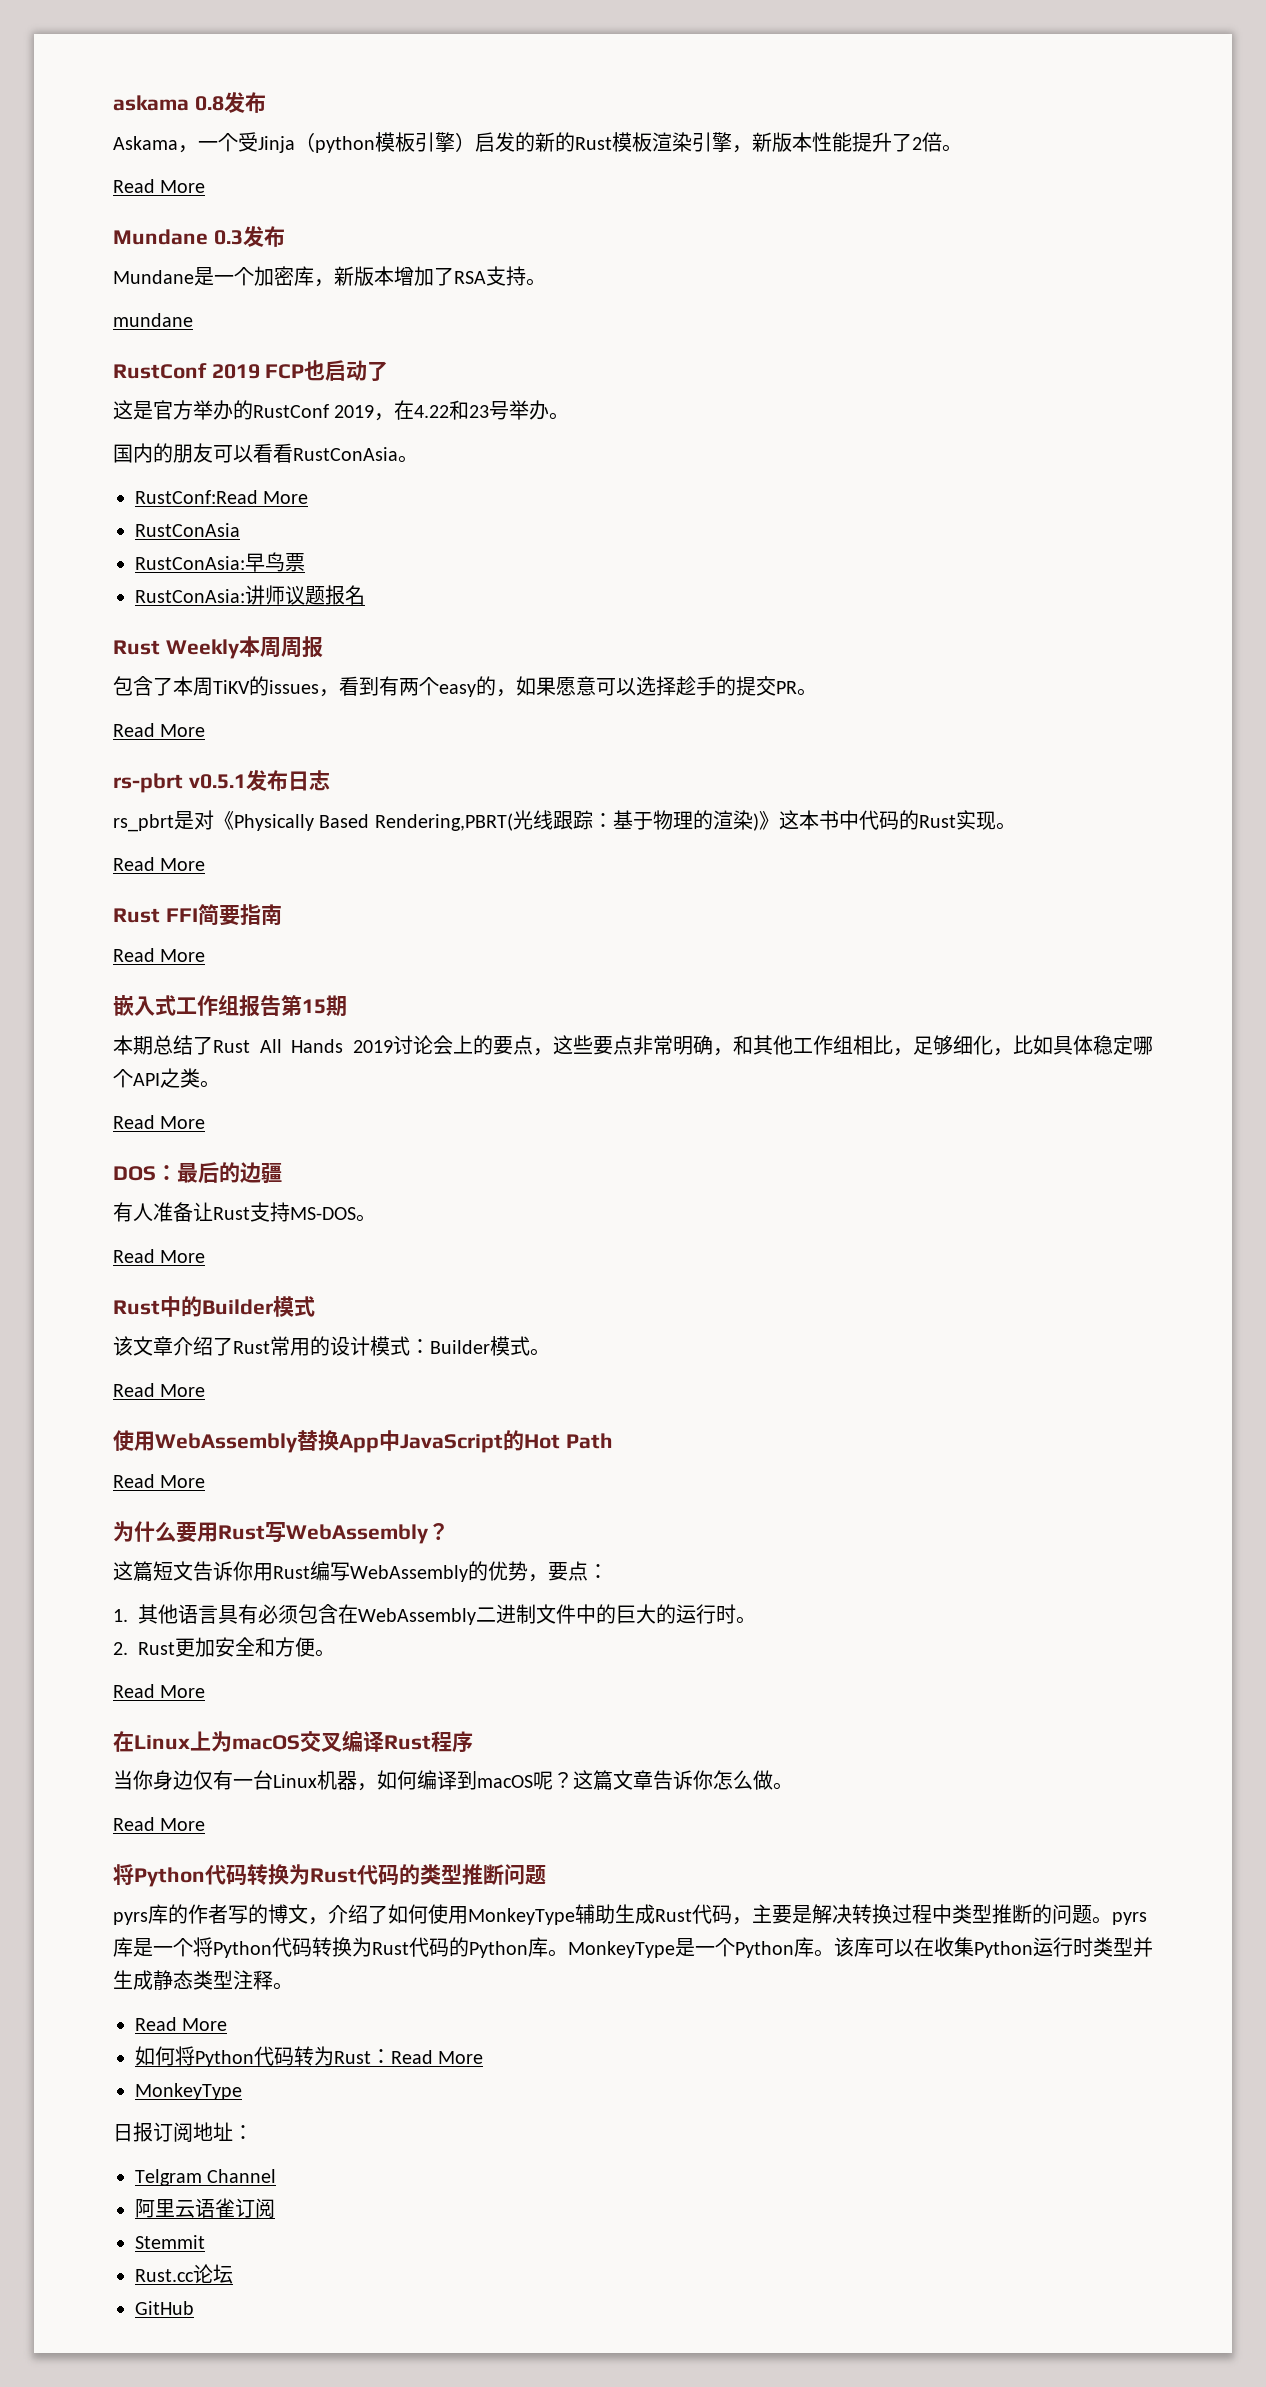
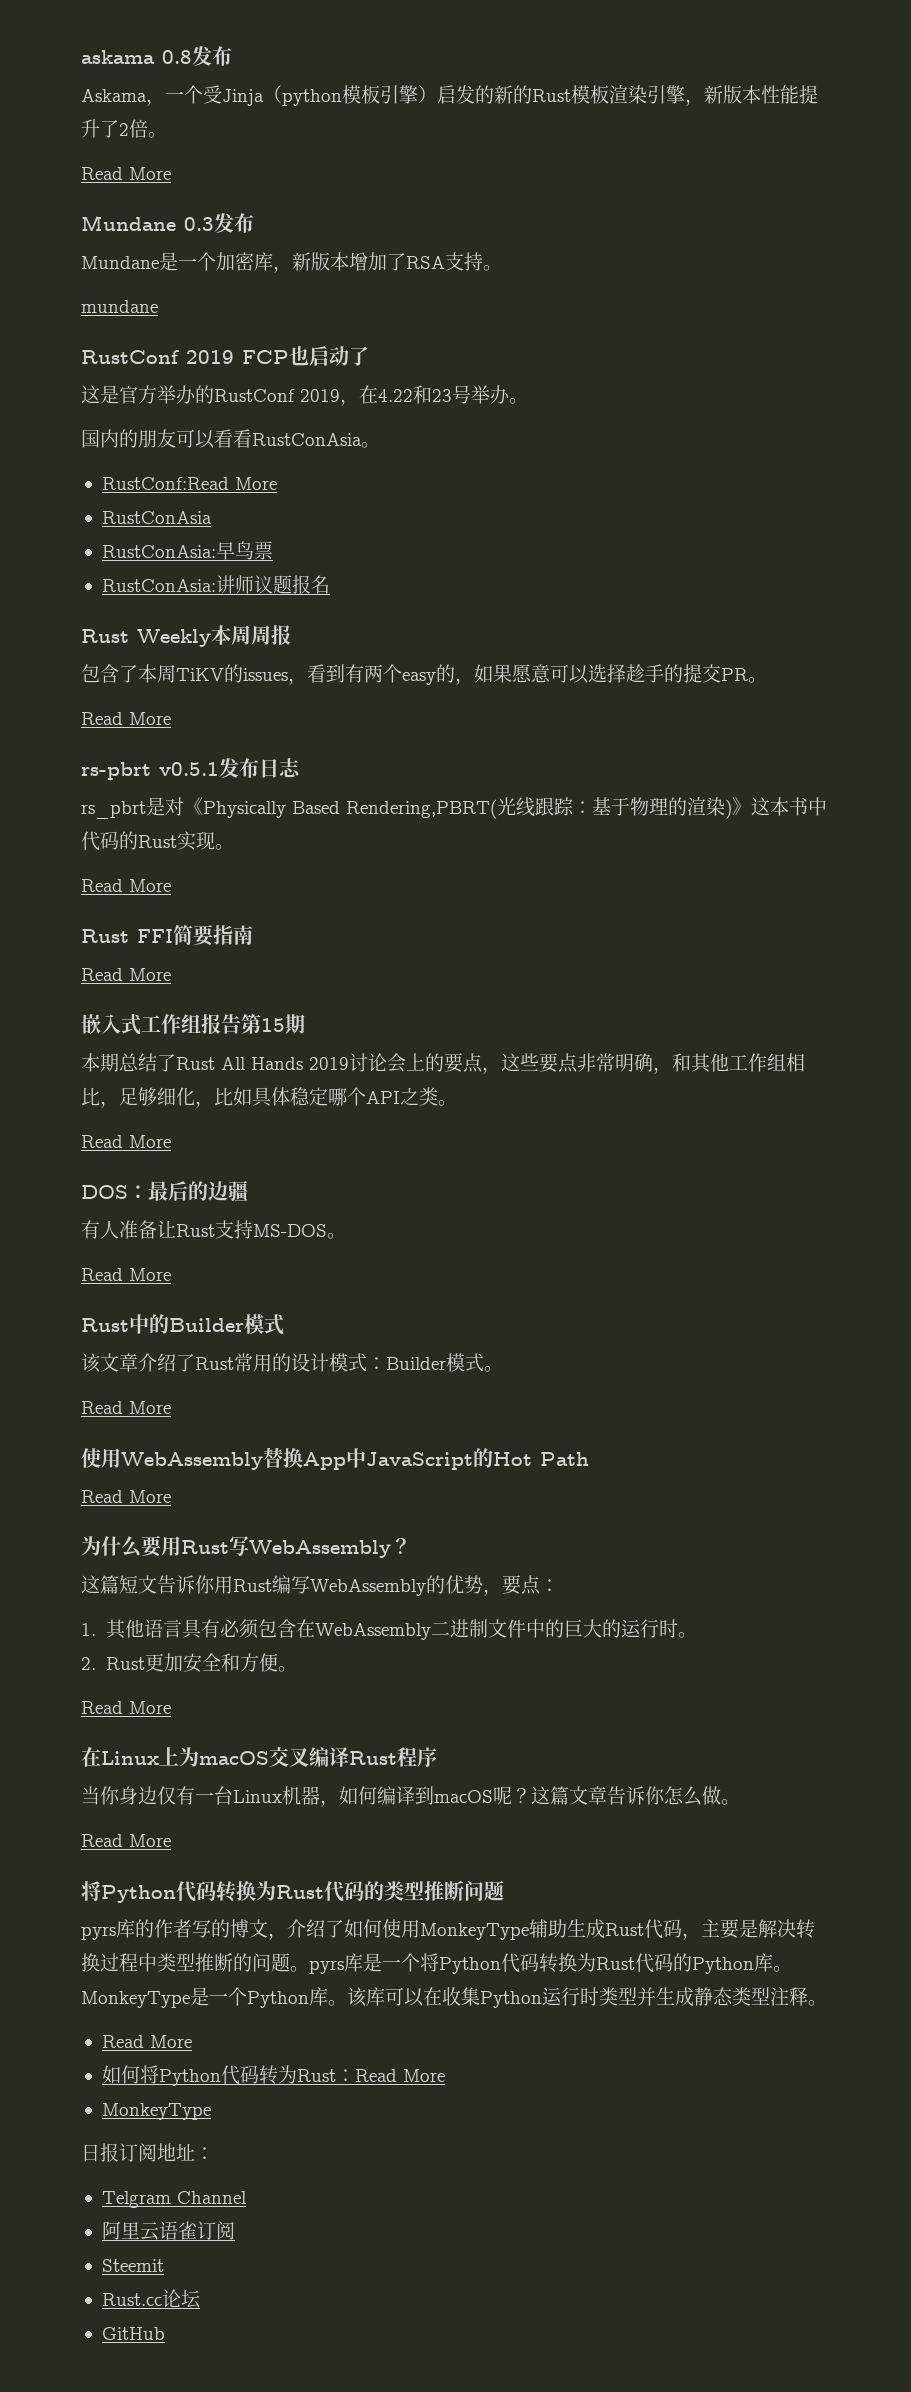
- Stemmit
+ Steemit

